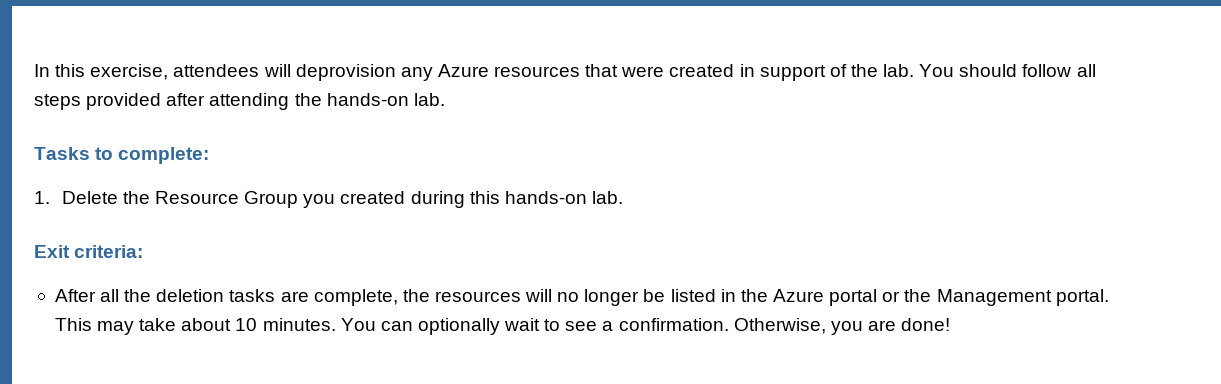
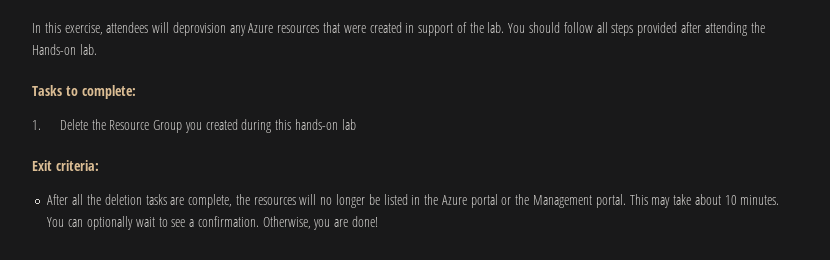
- You should follow all steps provided after attending the hands-on lab.
+ You should follow all steps provided after attending the Hands-on lab.
- 1. Delete the Resource Group you created during this hands-on lab.
+ 1. Delete the Resource Group you created during this hands-on lab

